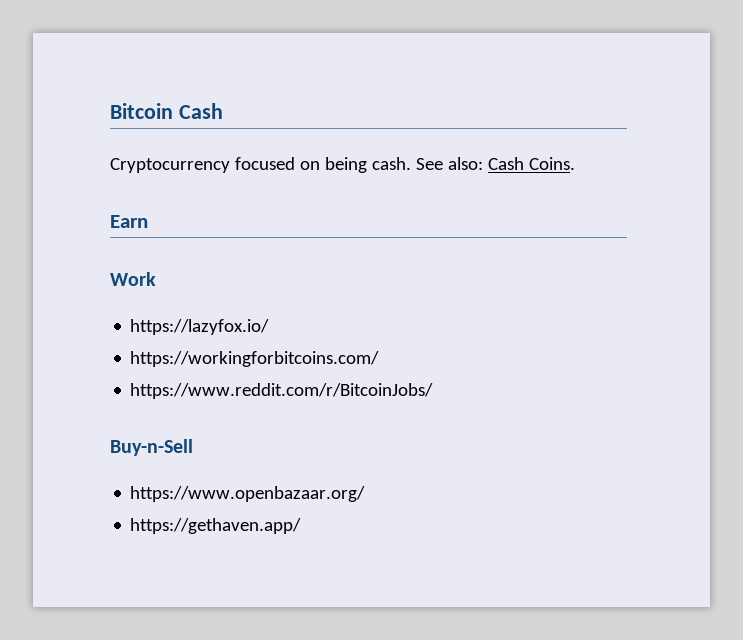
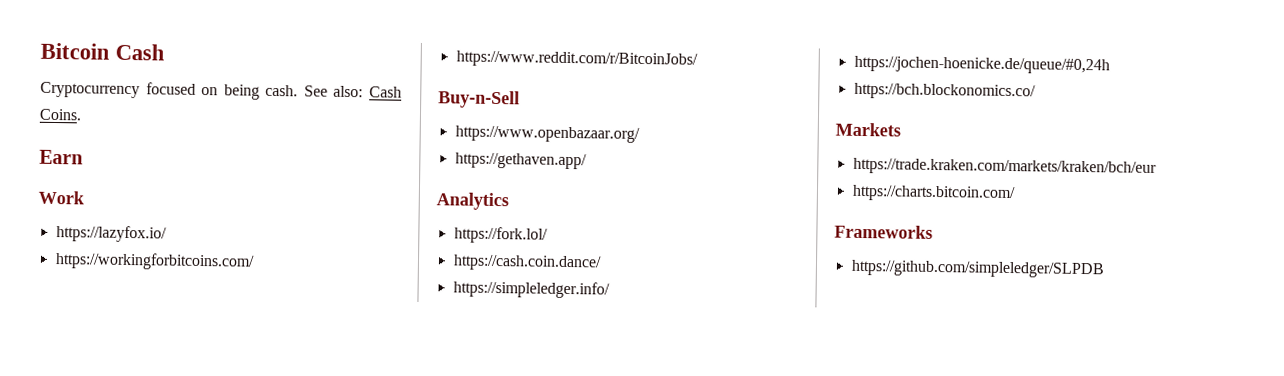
+ Analytics
+ https://fork.lol/
+ https://cash.coin.dance/
+ https://simpleledger.info/
+ https://jochen-hoenicke.de/queue/#0,24h
+ https://bch.blockonomics.co/
+ Markets
+ https://trade.kraken.com/markets/kraken/bch/eur
+ https://charts.bitcoin.com/
+ Frameworks
+ https://github.com/simpleledger/SLPDB

